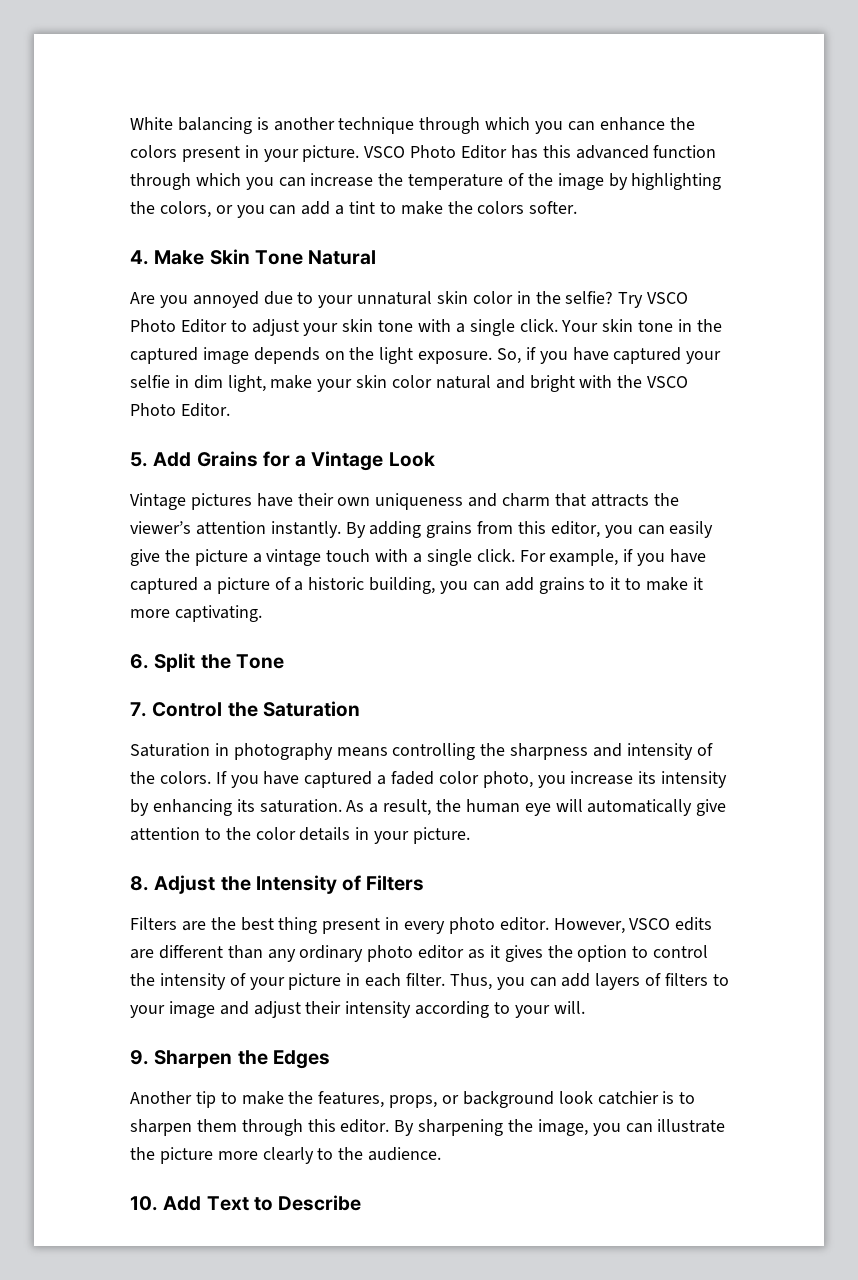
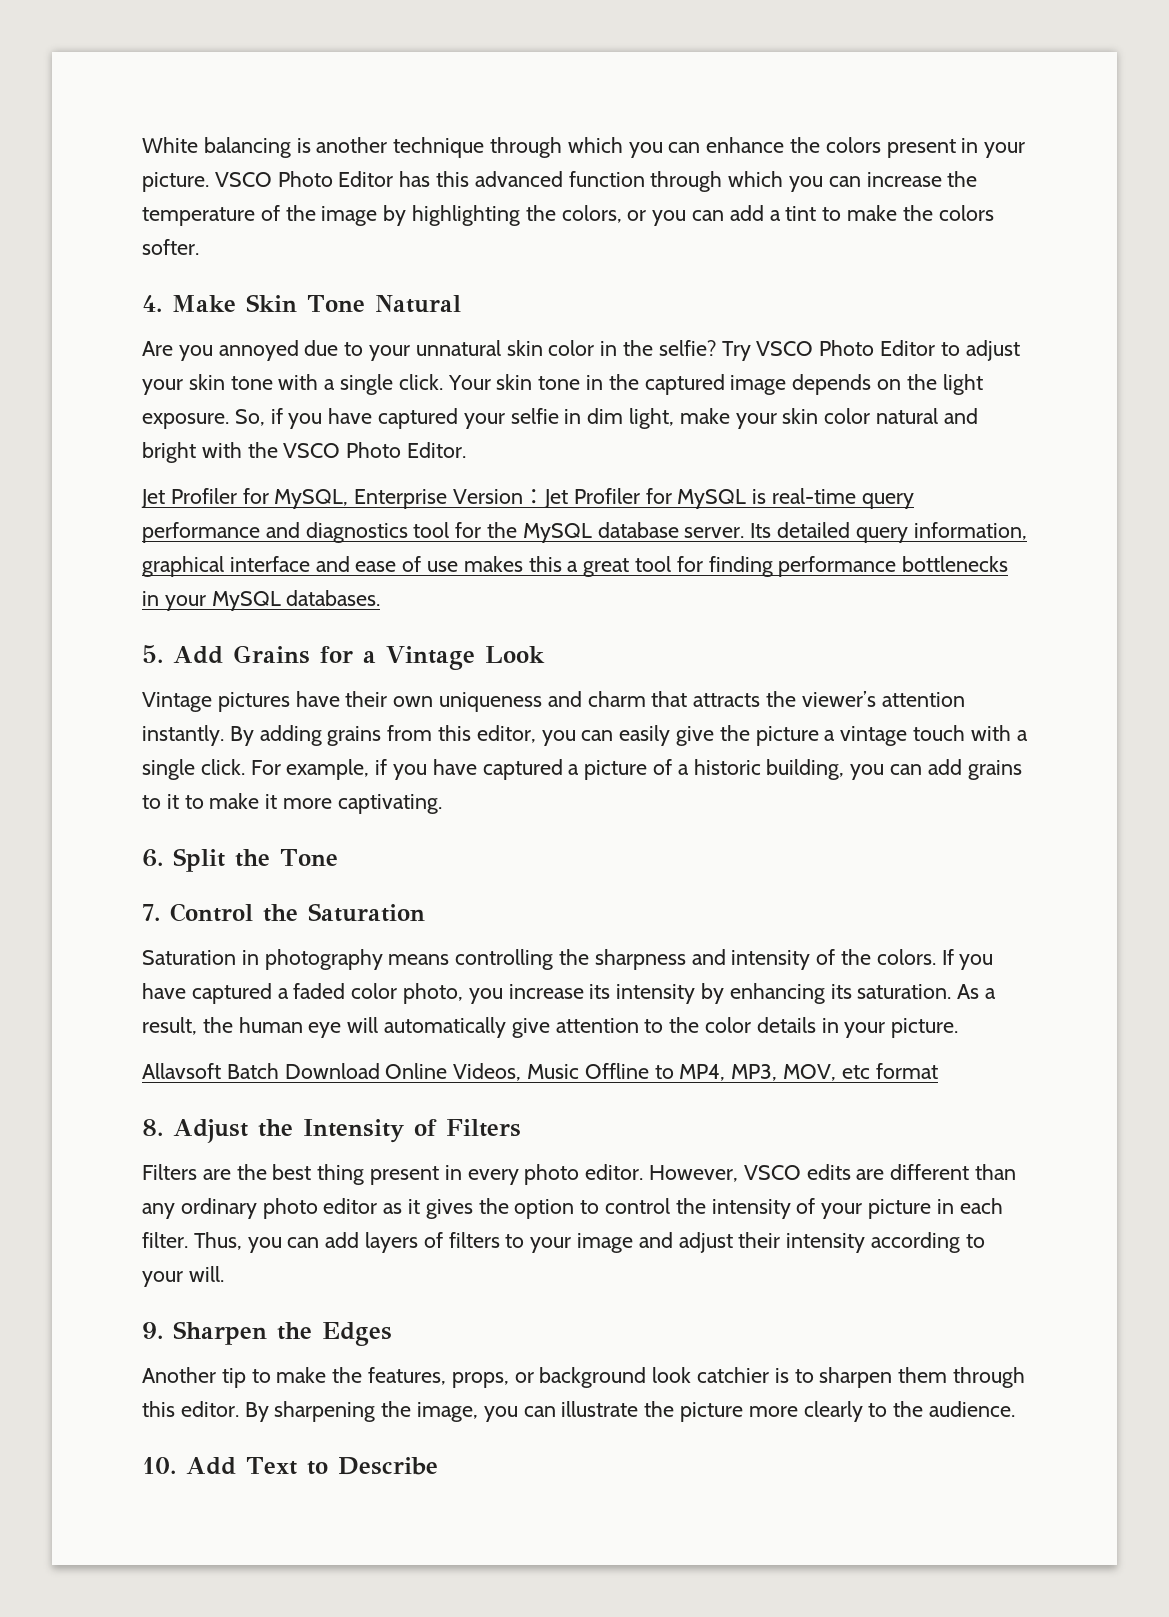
+ Jet Profiler for MySQL, Enterprise Version：Jet Profiler for MySQL is real-time query performance and diagnostics tool for the MySQL database server. Its detailed query information, graphical interface and ease of use makes this a great tool for finding performance bottlenecks in your MySQL databases.
+ Allavsoft Batch Download Online Videos, Music Offline to MP4, MP3, MOV, etc format

